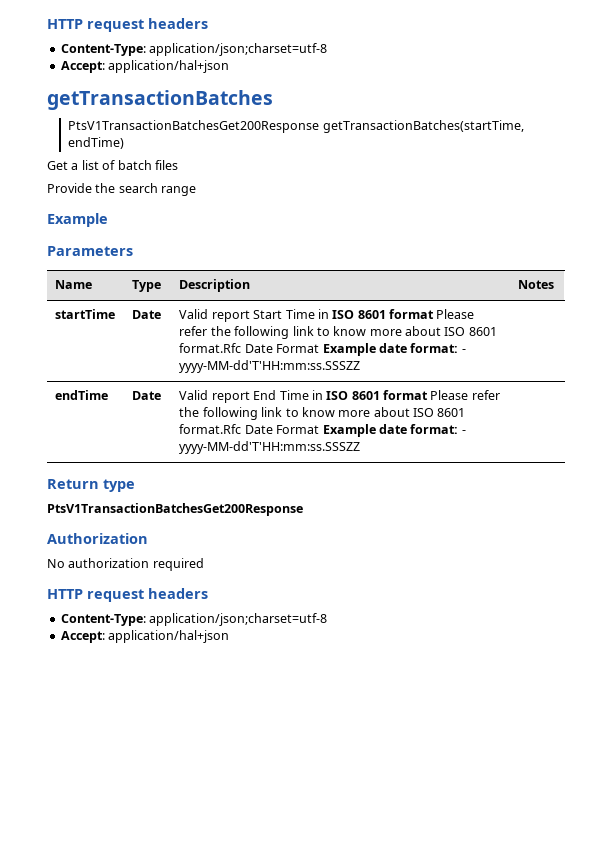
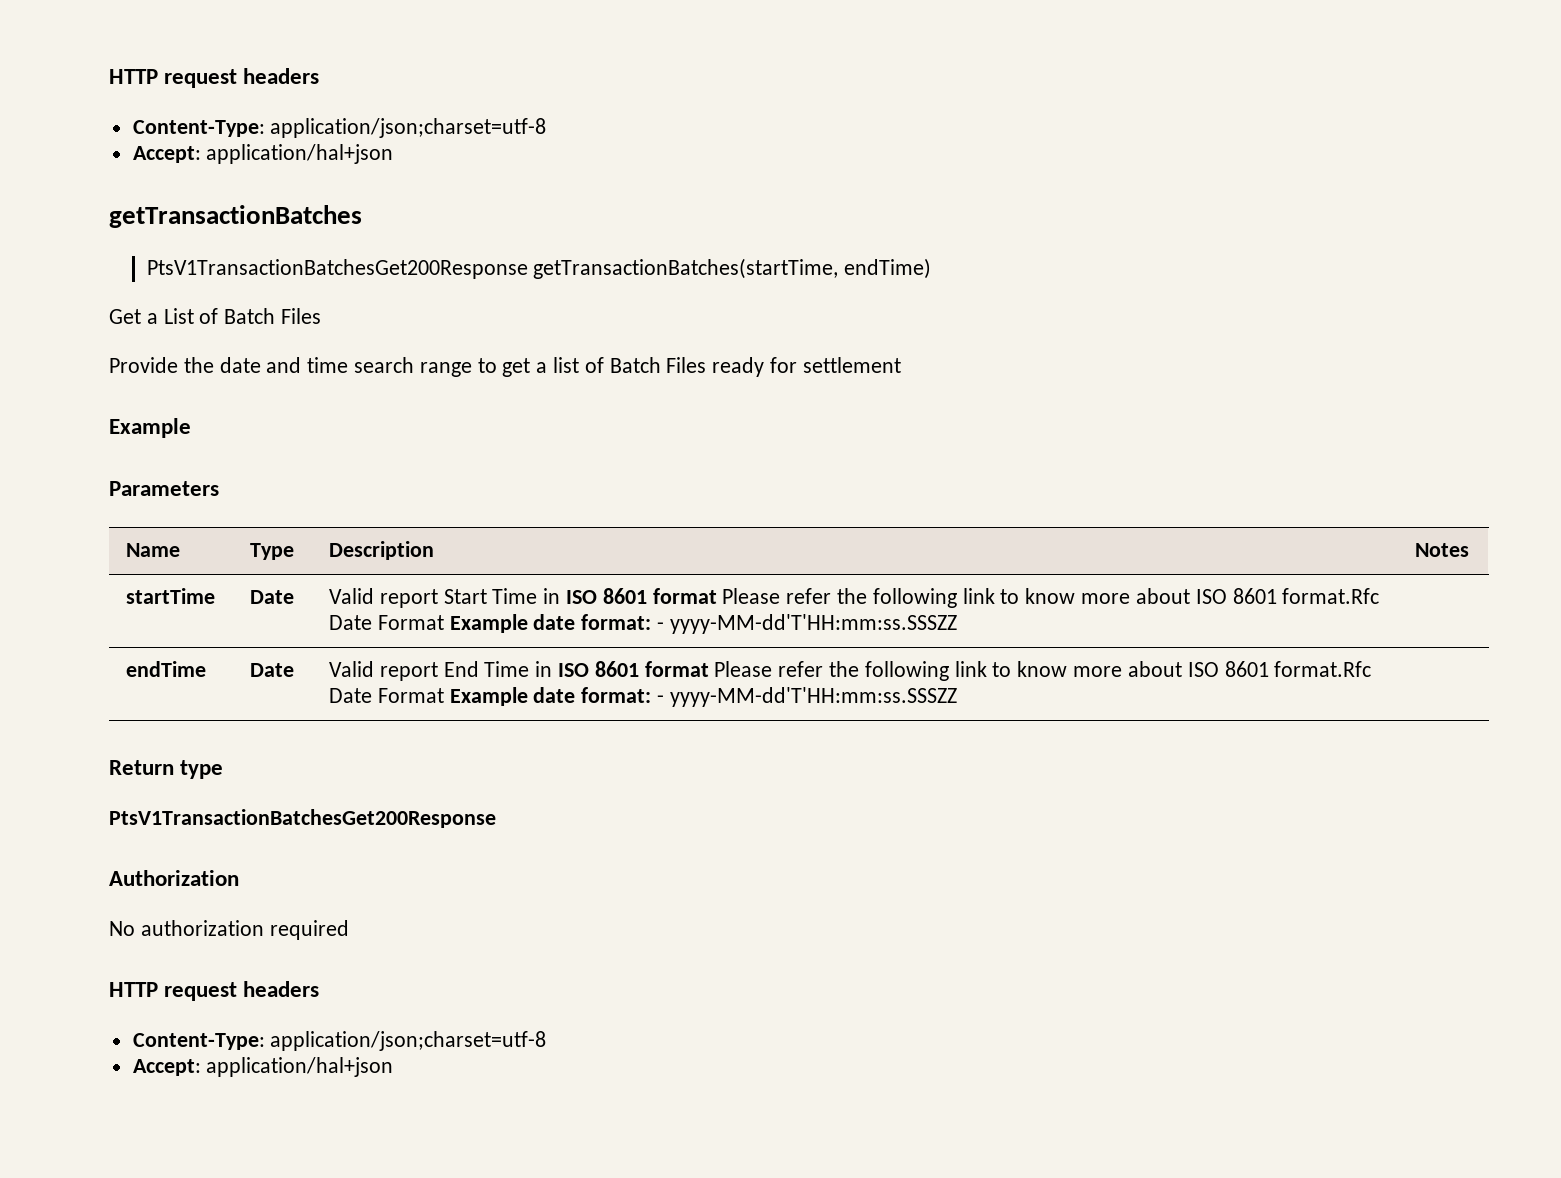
- Get a list of batch files
+ Get a List of Batch Files
- Provide the search range
+ Provide the date and time search range to get a list of Batch Files ready for settlement

